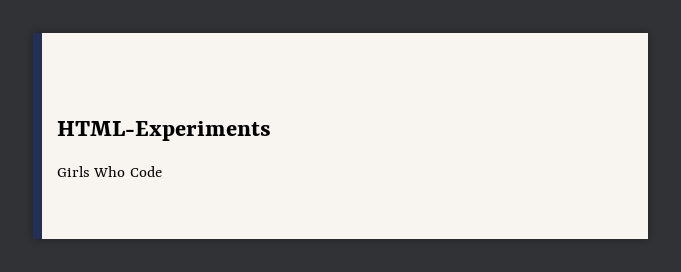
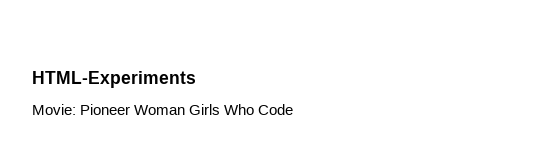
- Girls Who Code
+ Movie: Pioneer Woman Girls Who Code

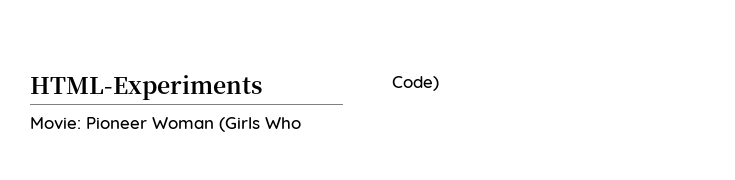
- Movie: Pioneer Woman Girls Who Code
+ Movie: Pioneer Woman (Girls Who Code)

